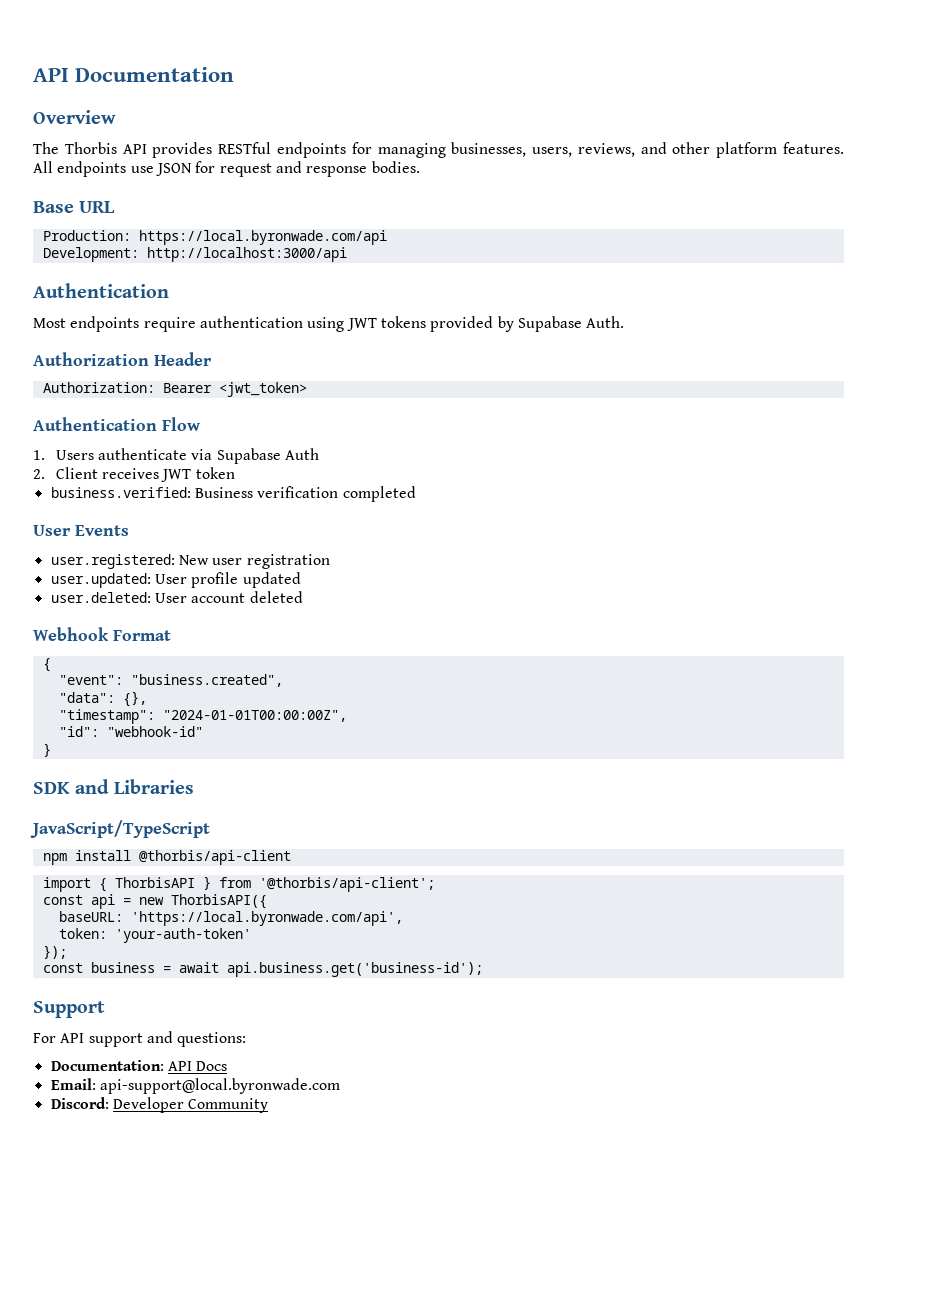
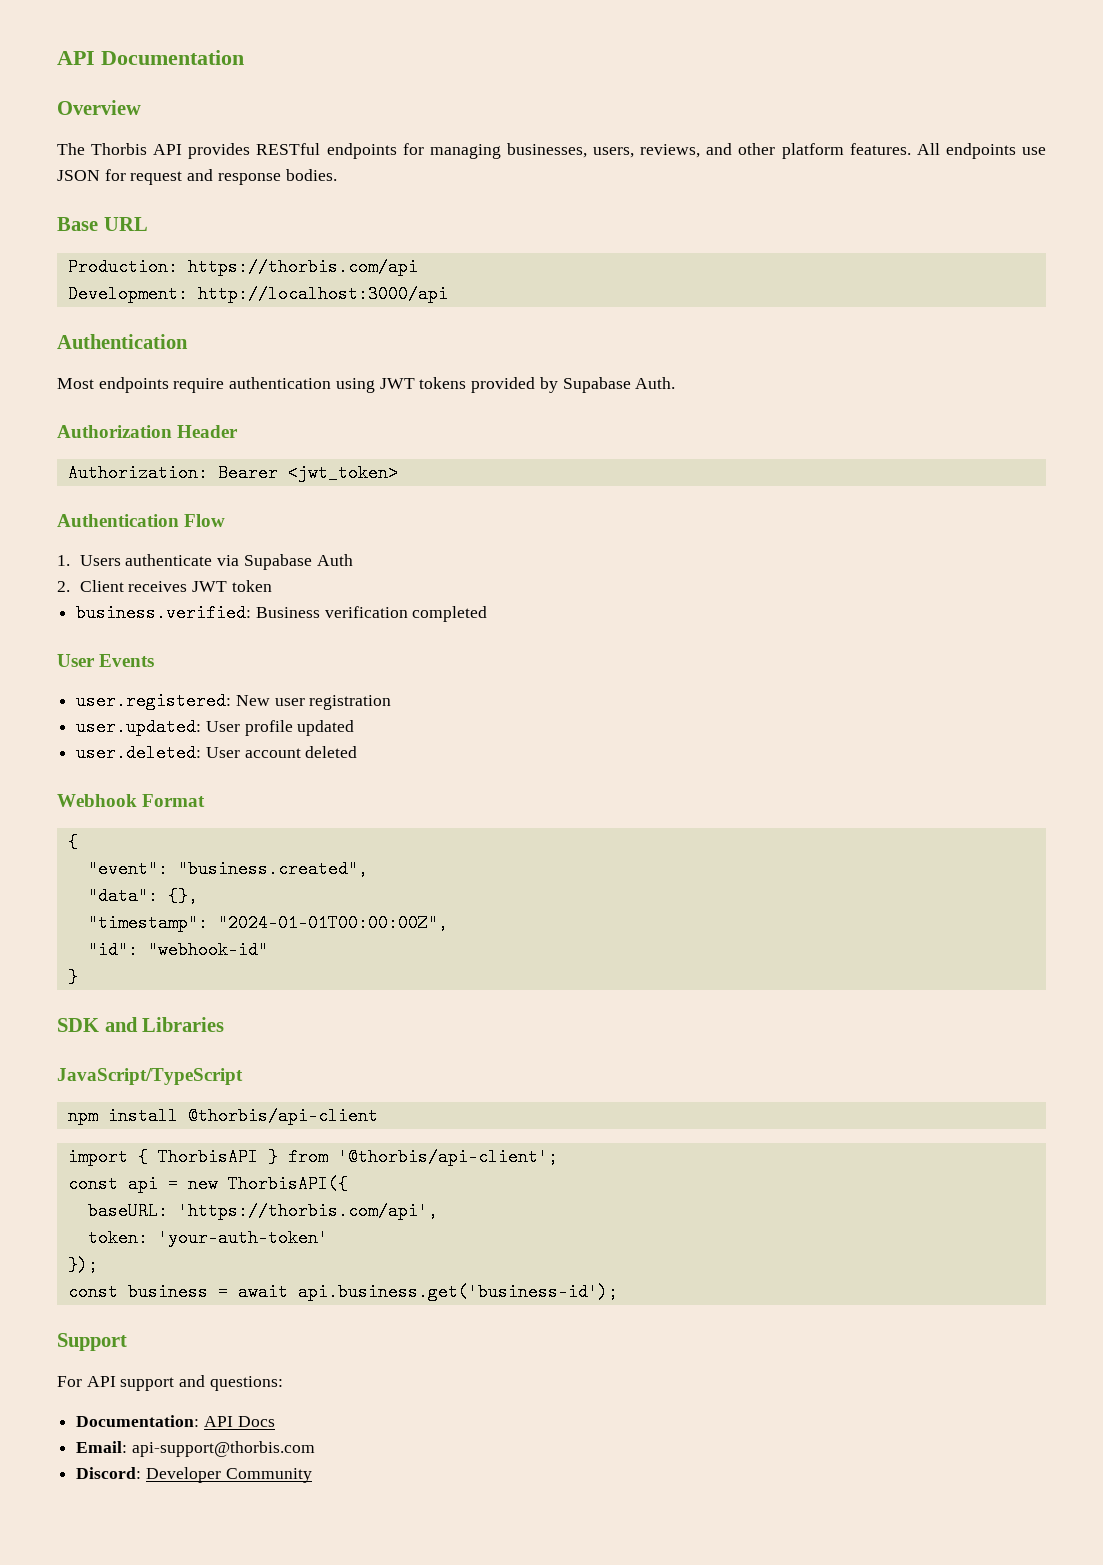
- Production: https://local.byronwade.com/api
+ Production: https://thorbis.com/api
- baseURL: 'https://local.byronwade.com/api',
+ baseURL: 'https://thorbis.com/api',
- Email: api-support@local.byronwade.com
+ Email: api-support@thorbis.com

